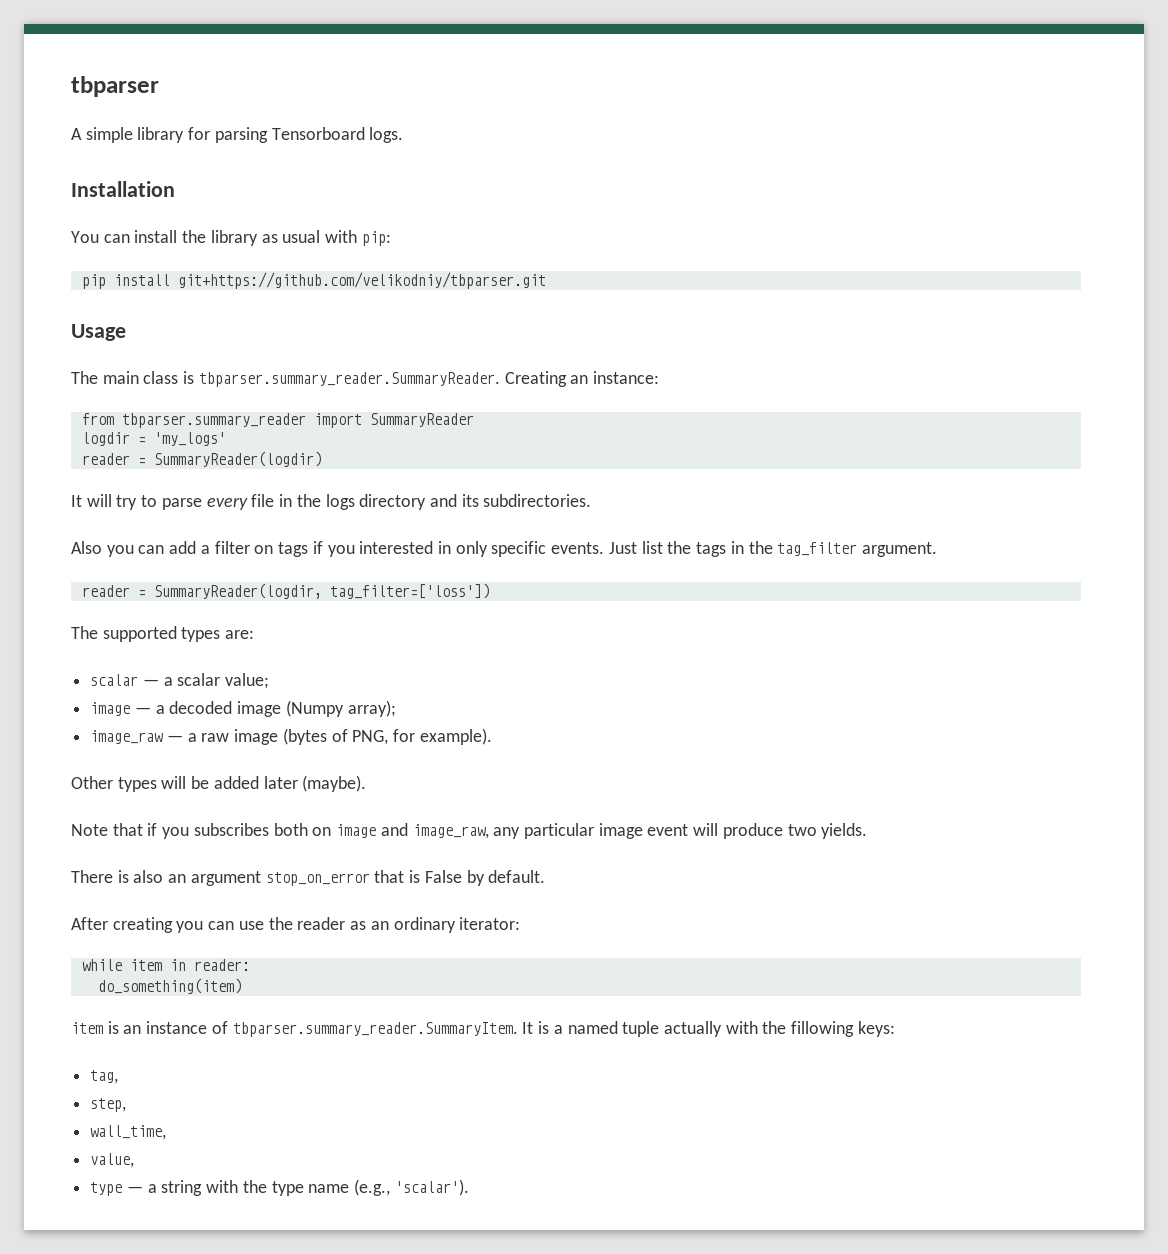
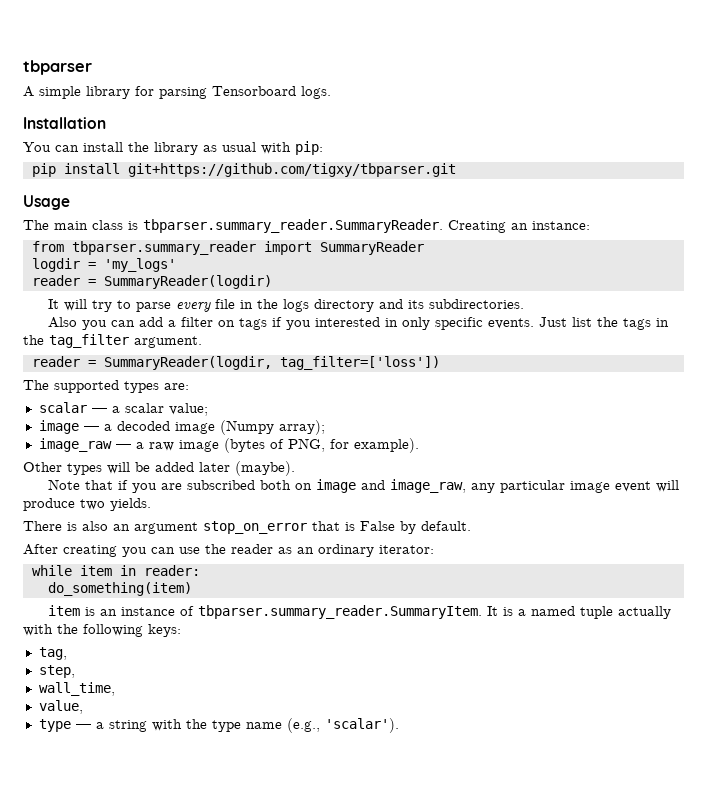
- pip install git+https://github.com/velikodniy/tbparser.git
+ pip install git+https://github.com/tigxy/tbparser.git
- Note that if you subscribes both on image and image_raw, any particular image event will produce two yields.
+ Note that if you are subscribed both on image and image_raw, any particular image event will produce two yields.
- item is an instance of tbparser.summary_reader.SummaryItem. It is a named tuple actually with the fillowing keys:
+ item is an instance of tbparser.summary_reader.SummaryItem. It is a named tuple actually with the following keys:

